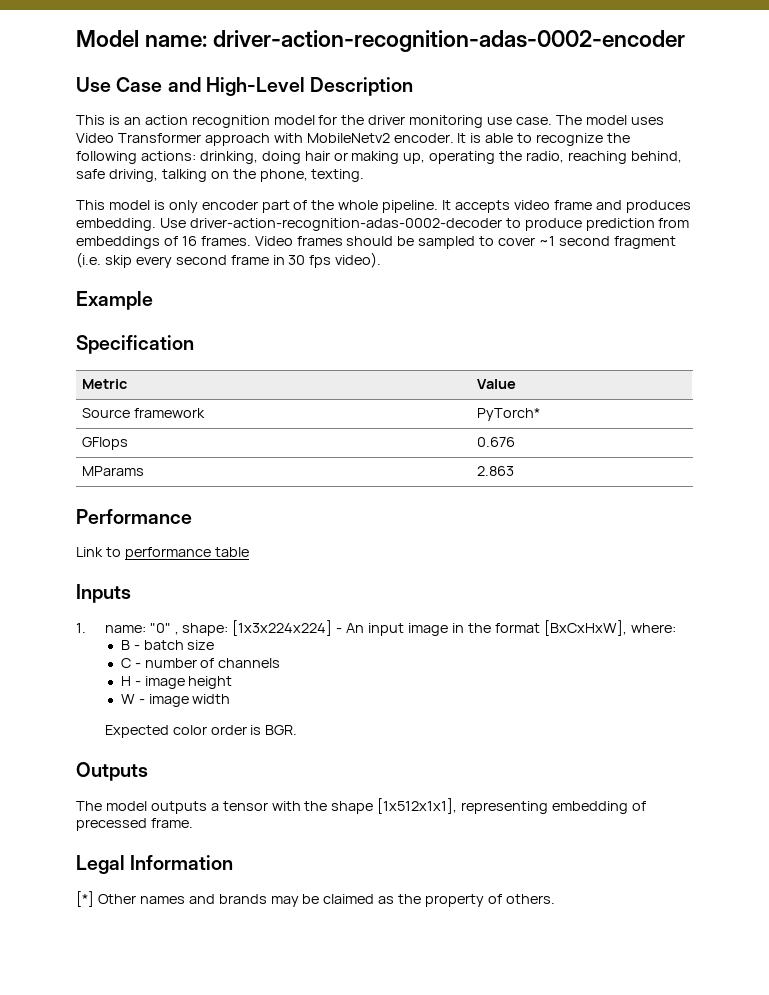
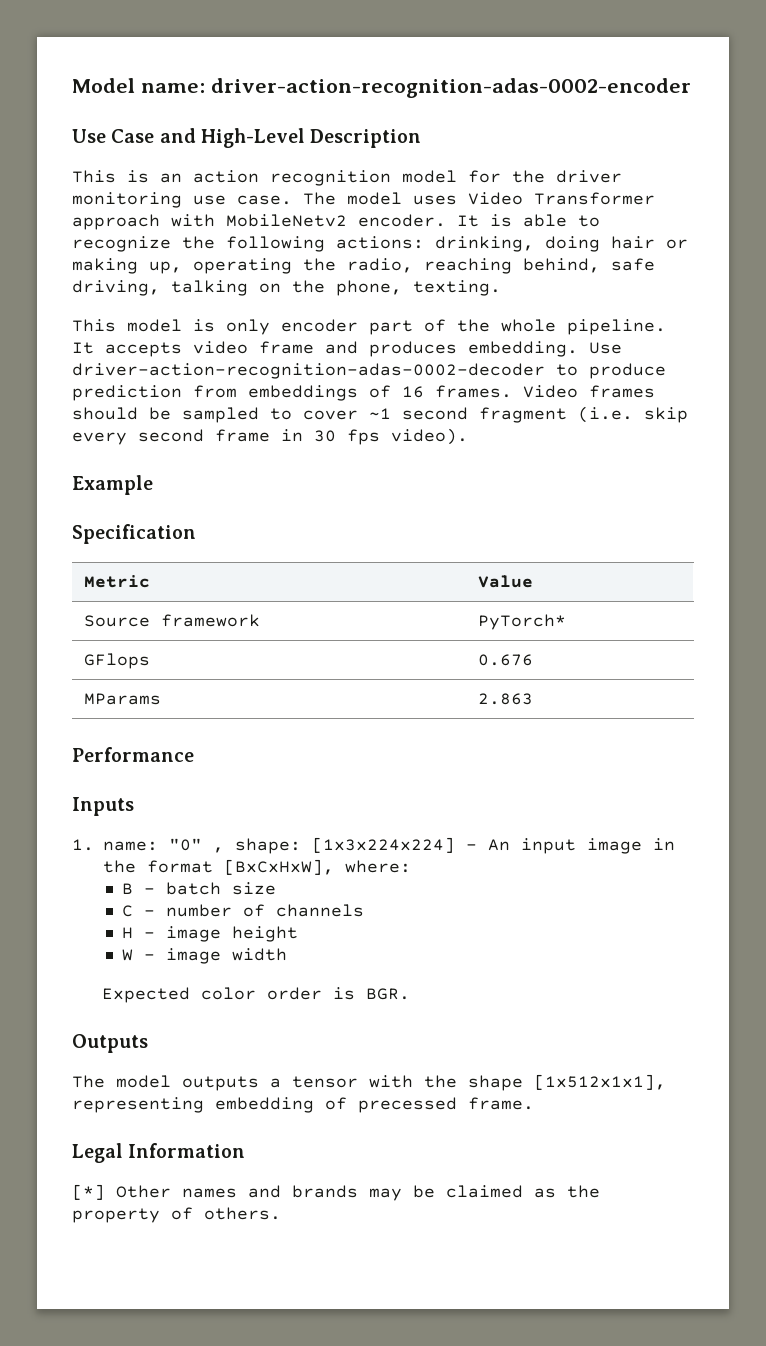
- Link to performance table

